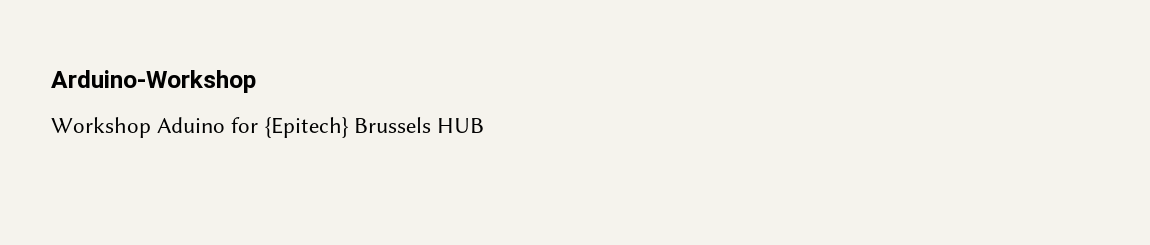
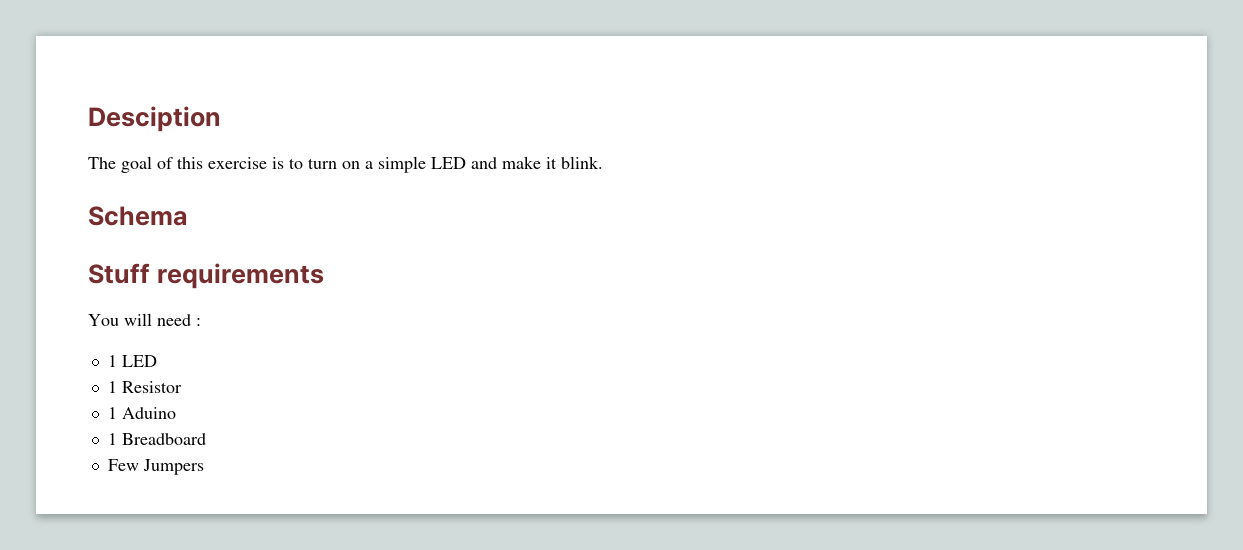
- Arduino-Workshop
- Workshop Aduino for {Epitech} Brussels HUB
+ Desciption
+ The goal of this exercise is to turn on a simple LED and make it blink.
+ Schema
+ Stuff requirements
+ You will need :
+ 1 LED
+ 1 Resistor
+ 1 Aduino
+ 1 Breadboard
+ Few Jumpers

